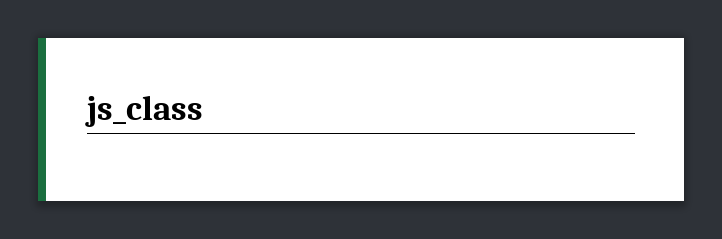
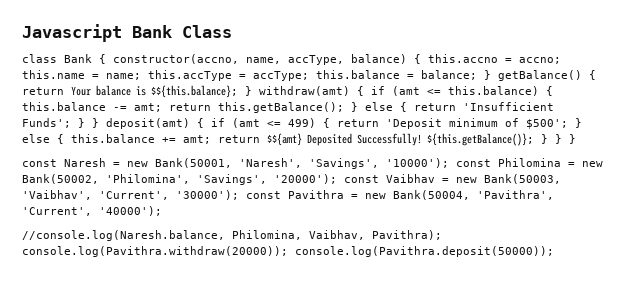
- js_class
+ Javascript Bank Class
+ class Bank { constructor(accno, name, accType, balance) { this.accno = accno; this.name = name; this.accType = accType; this.balance = balance; } getBalance() { return Your balance is $${this.balance}; } withdraw(amt) { if (amt <= this.balance) { this.balance -= amt; return this.getBalance(); } else { return 'Insufficient Funds'; } } deposit(amt) { if (amt <= 499) { return 'Deposit minimum of $500'; } else { this.balance += amt; return $${amt} Deposited Successfully! ${this.getBalance()}; } } }
+ const Naresh = new Bank(50001, 'Naresh', 'Savings', '10000'); const Philomina = new Bank(50002, 'Philomina', 'Savings', '20000'); const Vaibhav = new Bank(50003, 'Vaibhav', 'Current', '30000'); const Pavithra = new Bank(50004, 'Pavithra', 'Current', '40000');
+ //console.log(Naresh.balance, Philomina, Vaibhav, Pavithra); console.log(Pavithra.withdraw(20000)); console.log(Pavithra.deposit(50000));

